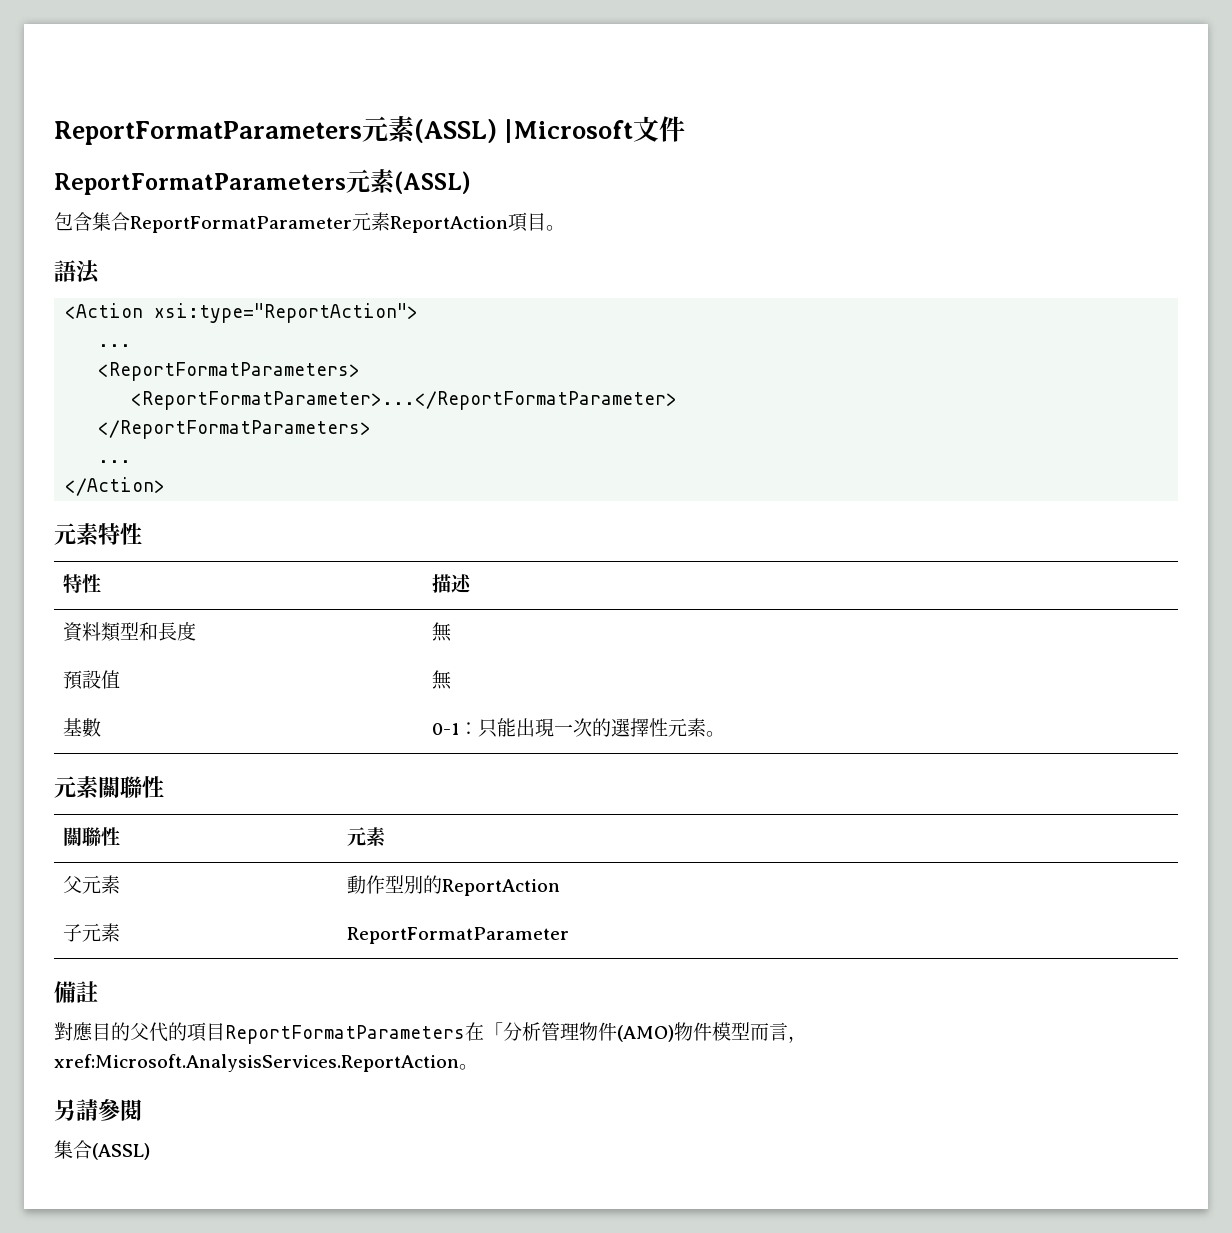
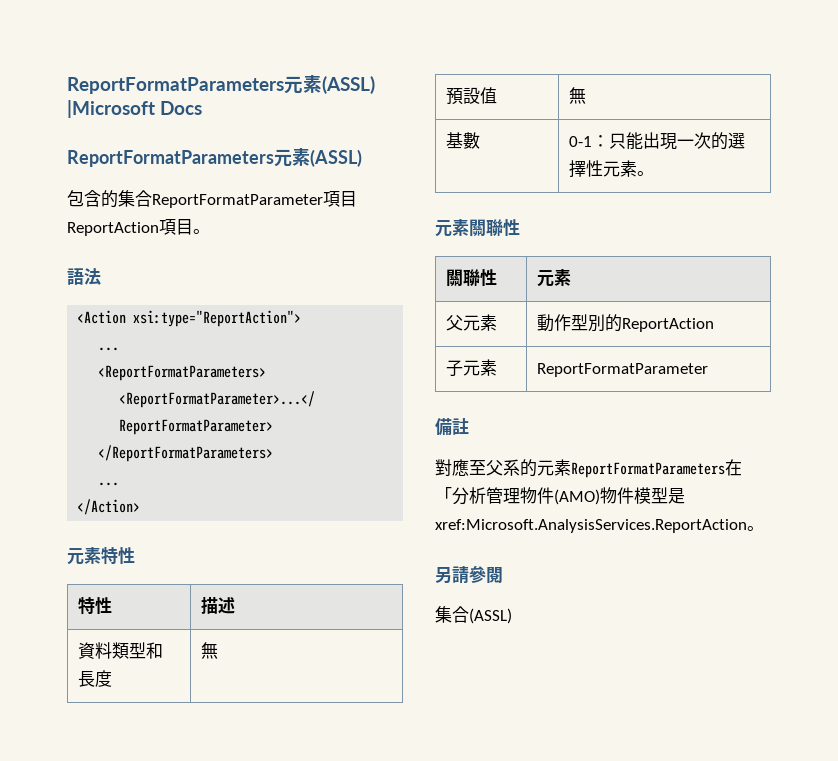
- ReportFormatParameters元素(ASSL) |Microsoft文件
+ ReportFormatParameters元素(ASSL) |Microsoft Docs
- 包含集合ReportFormatParameter元素ReportAction項目。
+ 包含的集合ReportFormatParameter項目ReportAction項目。
- 對應目的父代的項目ReportFormatParameters在「分析管理物件(AMO)物件模型而言，xref:Microsoft.AnalysisServices.ReportAction。
+ 對應至父系的元素ReportFormatParameters在「分析管理物件(AMO)物件模型是xref:Microsoft.AnalysisServices.ReportAction。

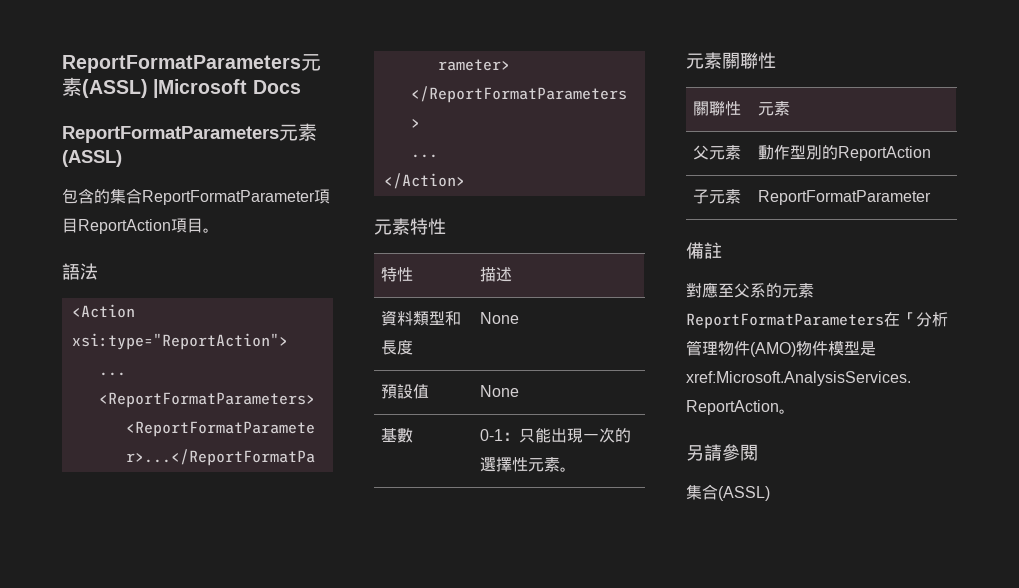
- 資料類型和長度 | 無
+ 資料類型和長度 | None
- 預設值 | 無
+ 預設值 | None

